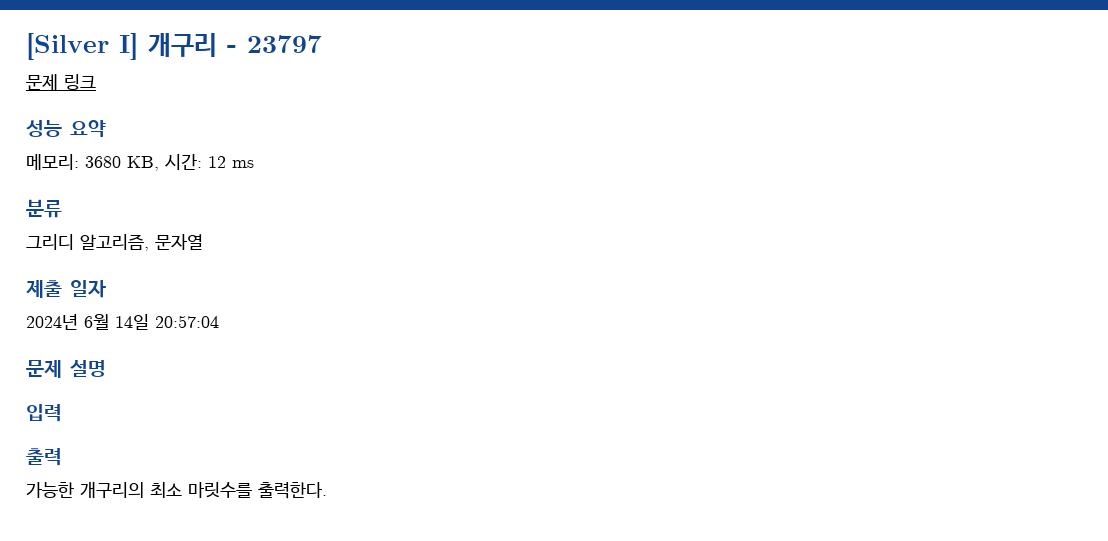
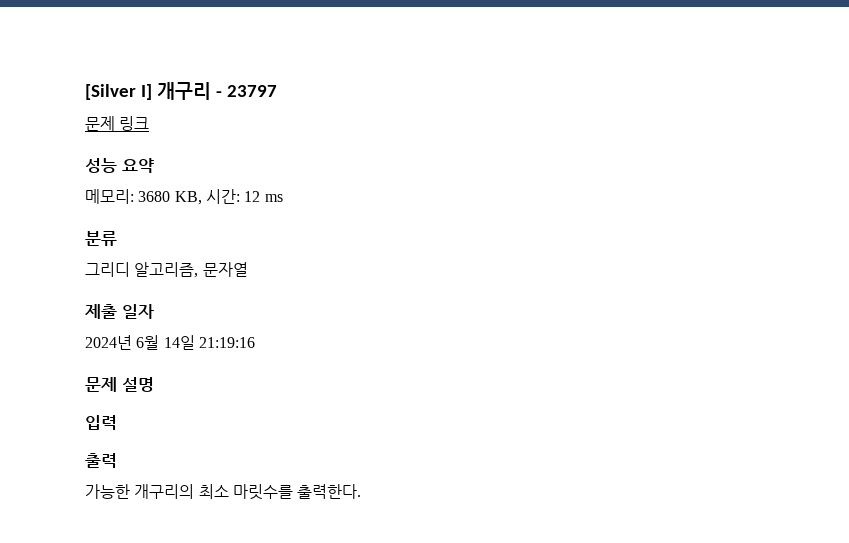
- 2024년 6월 14일 20:57:04
+ 2024년 6월 14일 21:19:16

